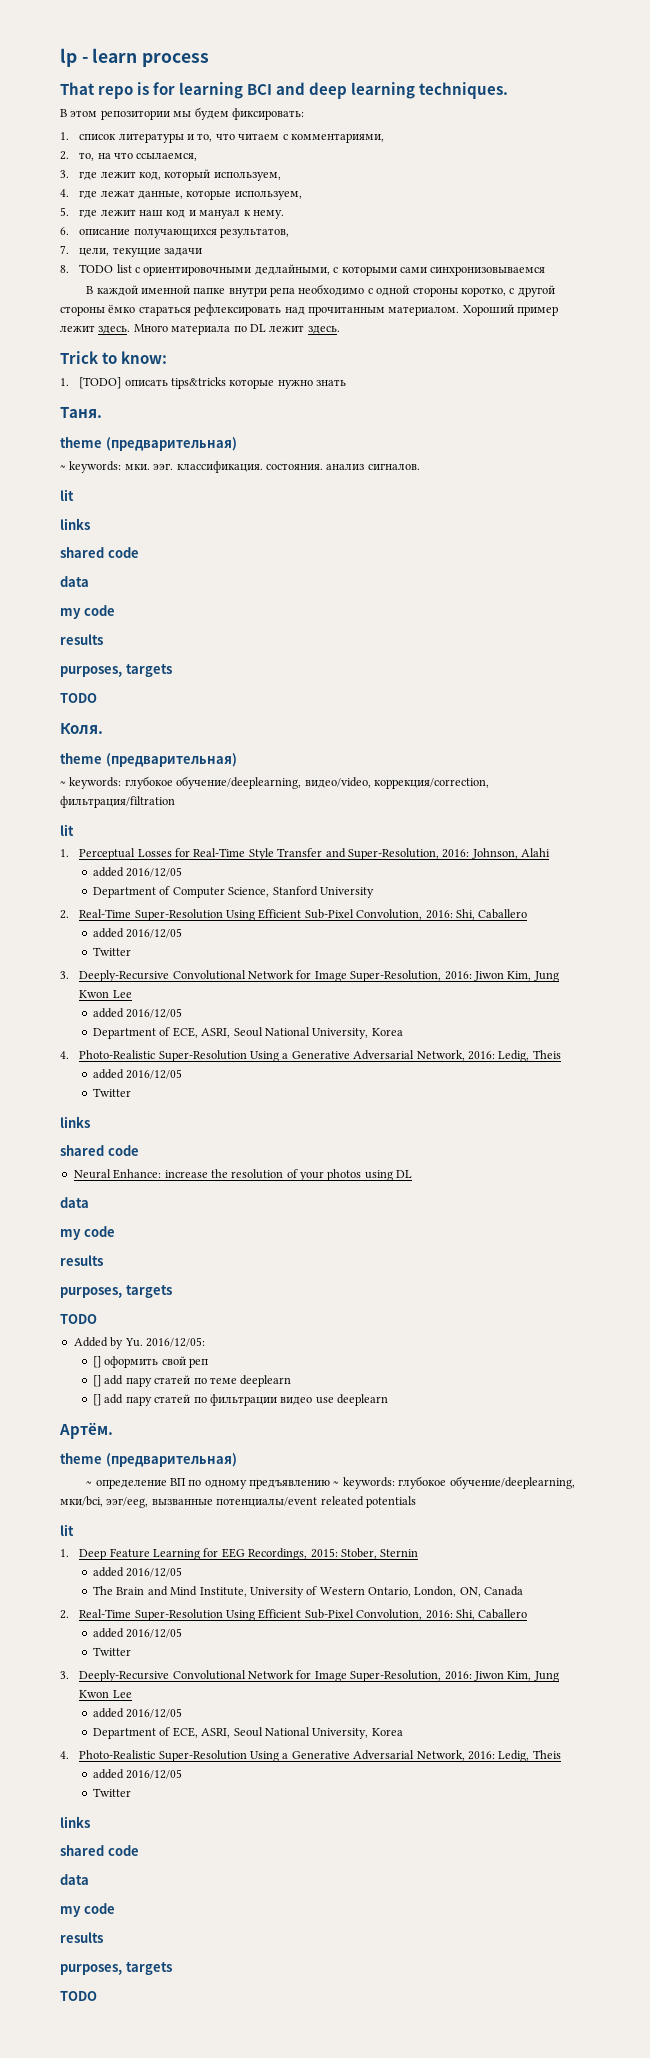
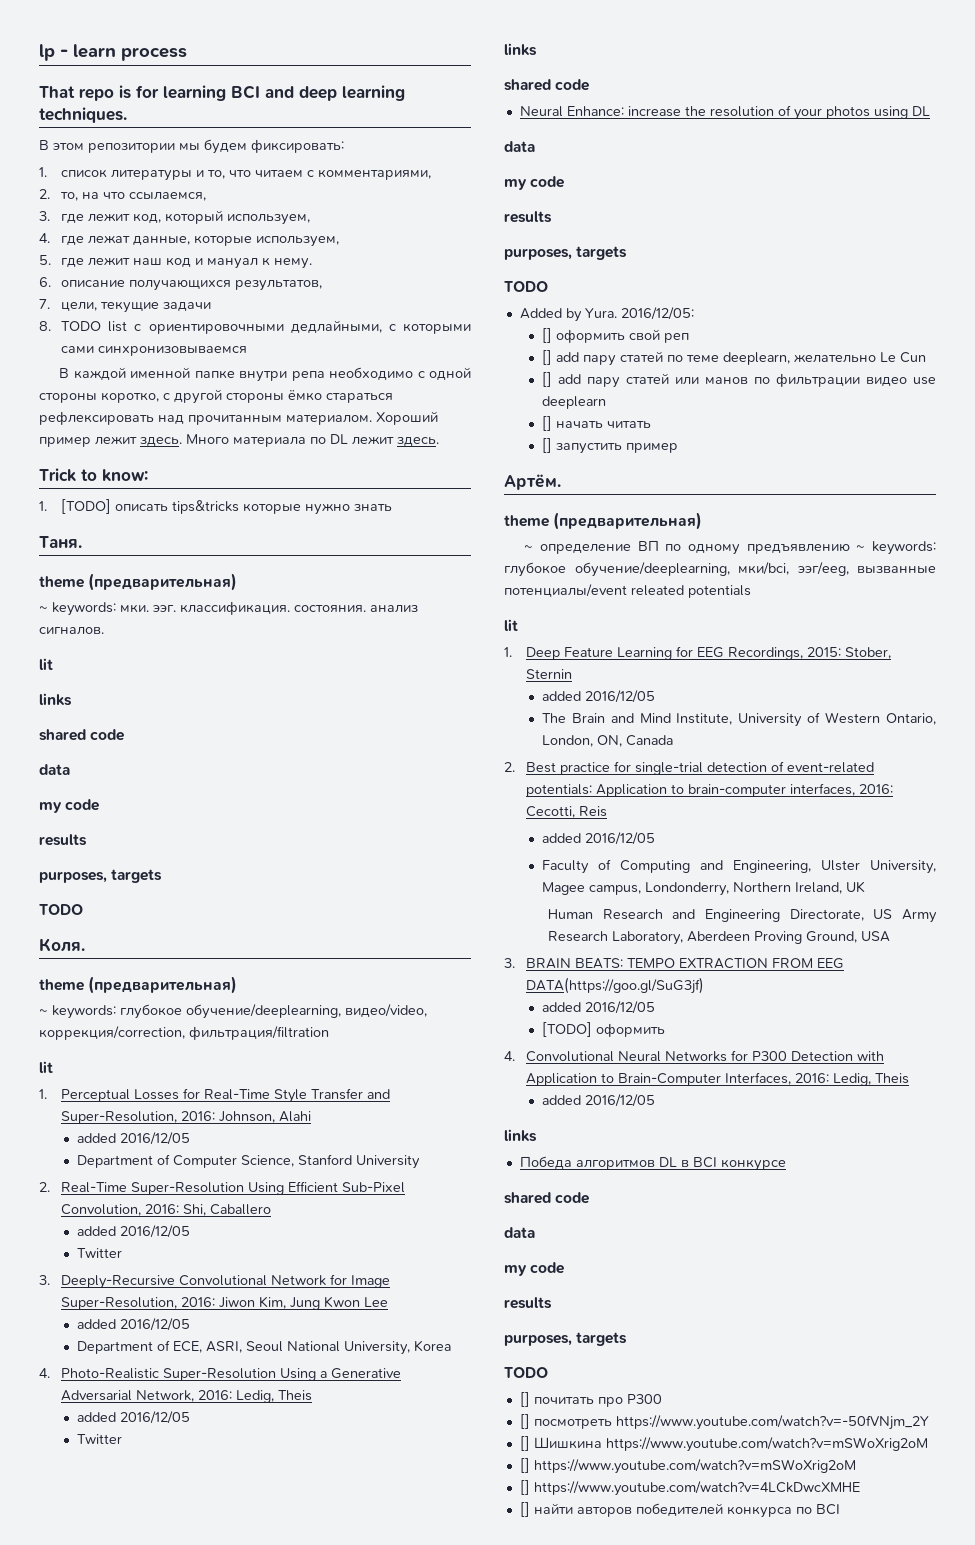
- Added by Yu. 2016/12/05:
+ Added by Yura. 2016/12/05:
- [] add пару статей по теме deeplearn
- [] add пару статей по фильтрации видео use deeplearn
+ [] add пару статей по теме deeplearn, желательно Le Cun
+ [] add пару статей или манов по фильтрации видео use deeplearn
+ [] начать читать
+ [] запустить пример
  The Brain and Mind Institute, University of Western Ontario, London, ON, Canada
- 2. Real-Time Super-Resolution Using Efficient Sub-Pixel Convolution, 2016: Shi, Caballero
+ 2. Best practice for single-trial detection of event-related potentials: Application to brain-computer interfaces, 2016: Cecotti, Reis
  added 2016/12/05
- Twitter
- 3. Deeply-Recursive Convolutional Network for Image Super-Resolution, 2016: Jiwon Kim, Jung Kwon Lee
+ Faculty of Computing and Engineering, Ulster University, Magee campus, Londonderry, Northern Ireland, UK
+ Human Research and Engineering Directorate, US Army Research Laboratory, Aberdeen Proving Ground, USA
+ 3. BRAIN BEATS: TEMPO EXTRACTION FROM EEG DATA(https://goo.gl/SuG3jf)
  added 2016/12/05
- Department of ECE, ASRI, Seoul National University, Korea
- 4. Photo-Realistic Super-Resolution Using a Generative Adversarial Network, 2016: Ledig, Theis
+ [TODO] оформить
+ 4. Convolutional Neural Networks for P300 Detection with Application to Brain-Computer Interfaces, 2016: Ledig, Theis
  added 2016/12/05
- Twitter
  links
+ Победа алгоритмов DL в BCI конкурсе
  shared code
  data
  my code
  results
  purposes, targets
  TODO
+ [] почитать про P300
+ [] посмотреть https://www.youtube.com/watch?v=-50fVNjm_2Y
+ [] Шишкина https://www.youtube.com/watch?v=mSWoXrig2oM
+ [] https://www.youtube.com/watch?v=mSWoXrig2oM
+ [] https://www.youtube.com/watch?v=4LCkDwcXMHE
+ [] найти авторов победителей конкурса по BCI

